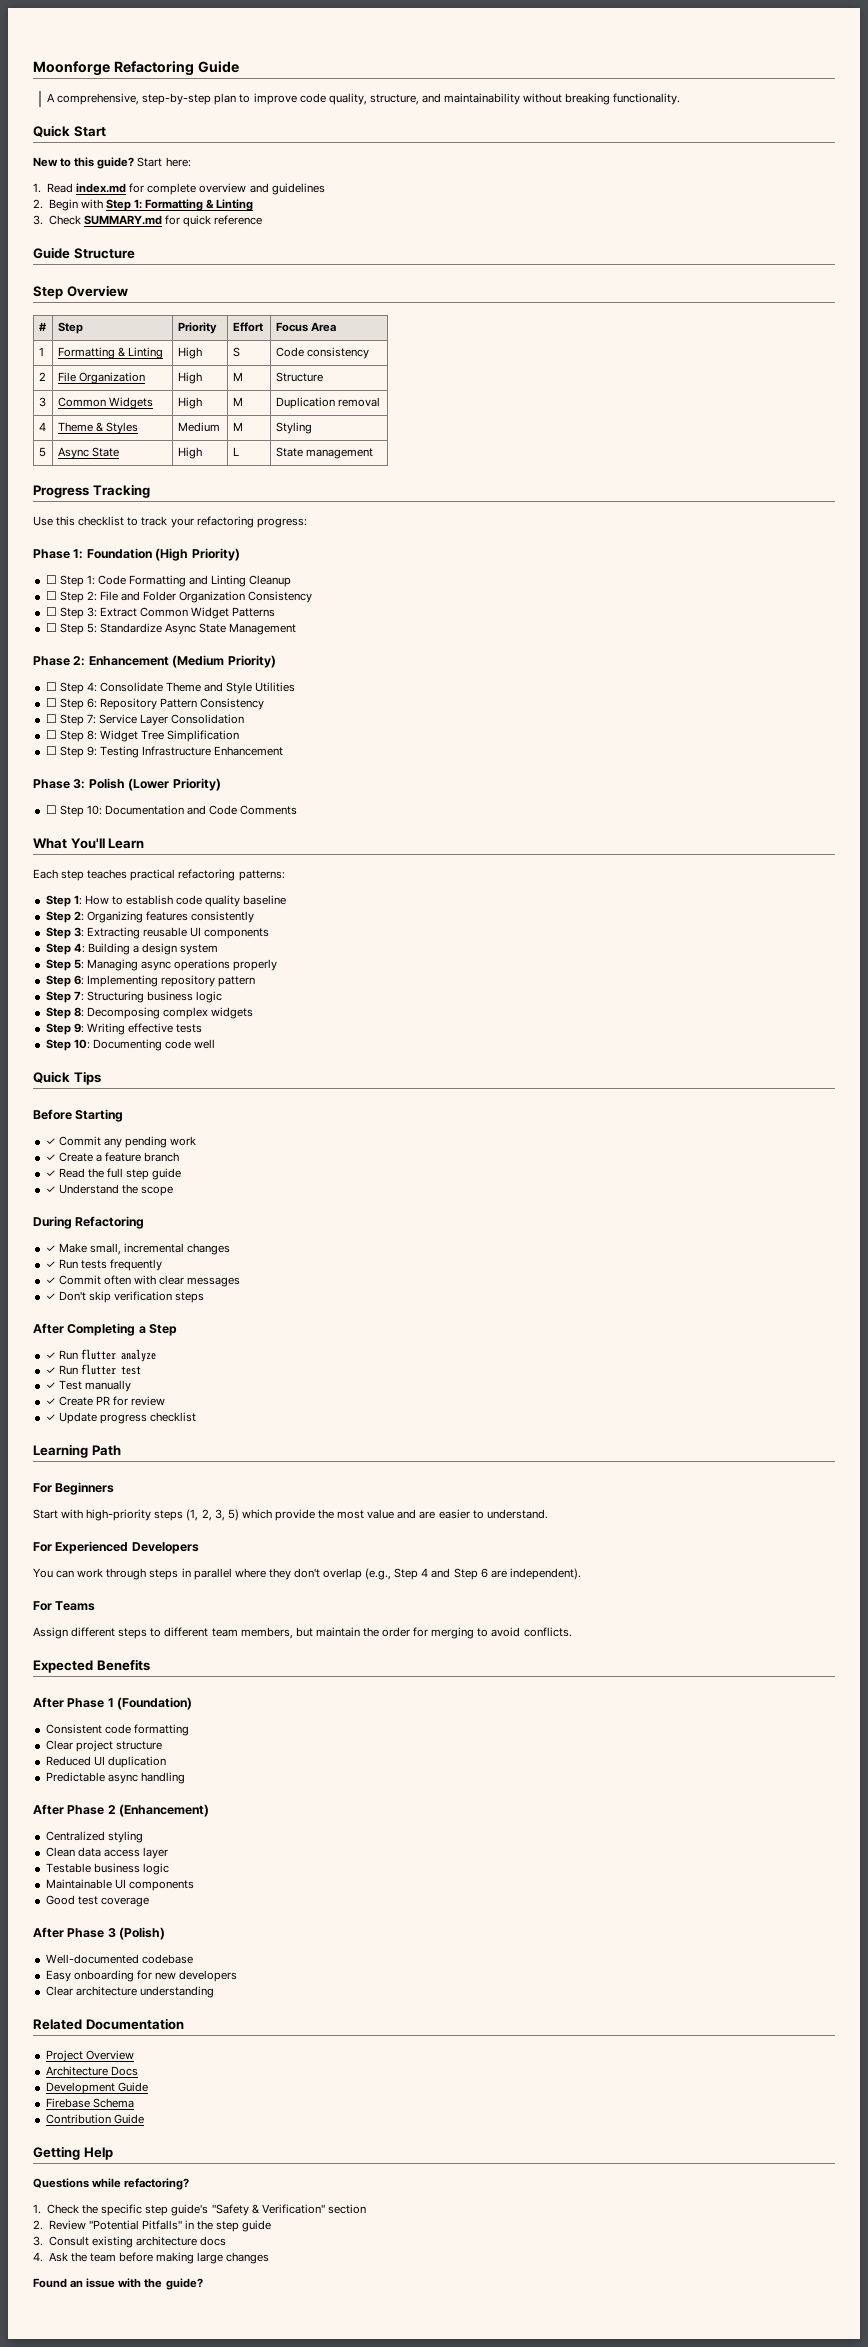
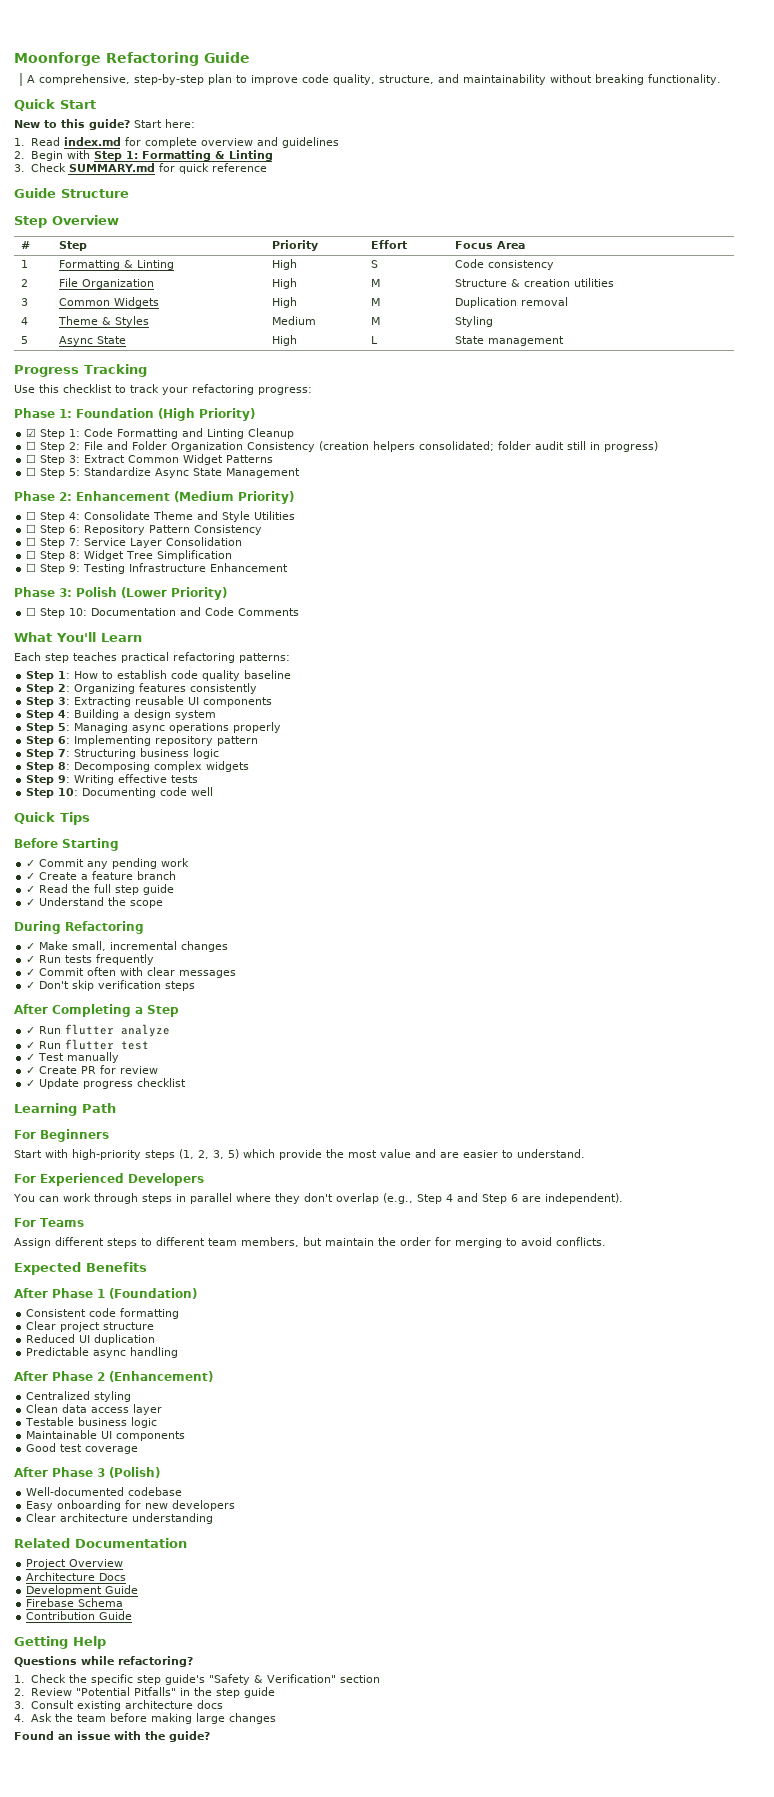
- 2 | File Organization | High | M | Structure
+ 2 | File Organization | High | M | Structure & creation utilities
- ☐ Step 1: Code Formatting and Linting Cleanup
+ ☑ Step 1: Code Formatting and Linting Cleanup
- ☐ Step 2: File and Folder Organization Consistency
+ ☐ Step 2: File and Folder Organization Consistency (creation helpers consolidated; folder audit still in progress)

